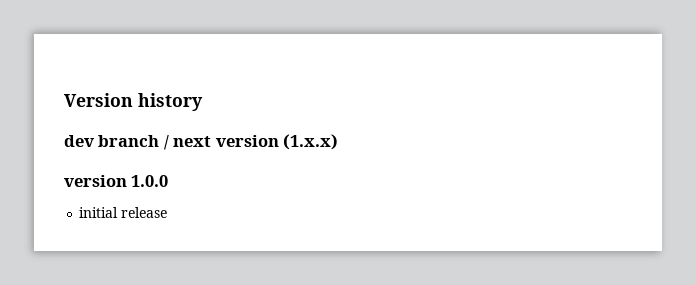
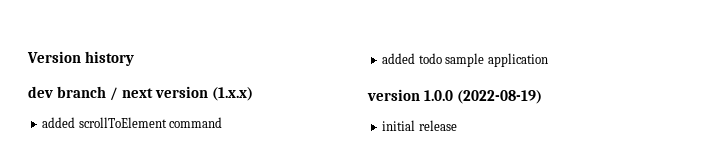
+ added scrollToElement command
+ added todo sample application
- version 1.0.0
+ version 1.0.0 (2022-08-19)

